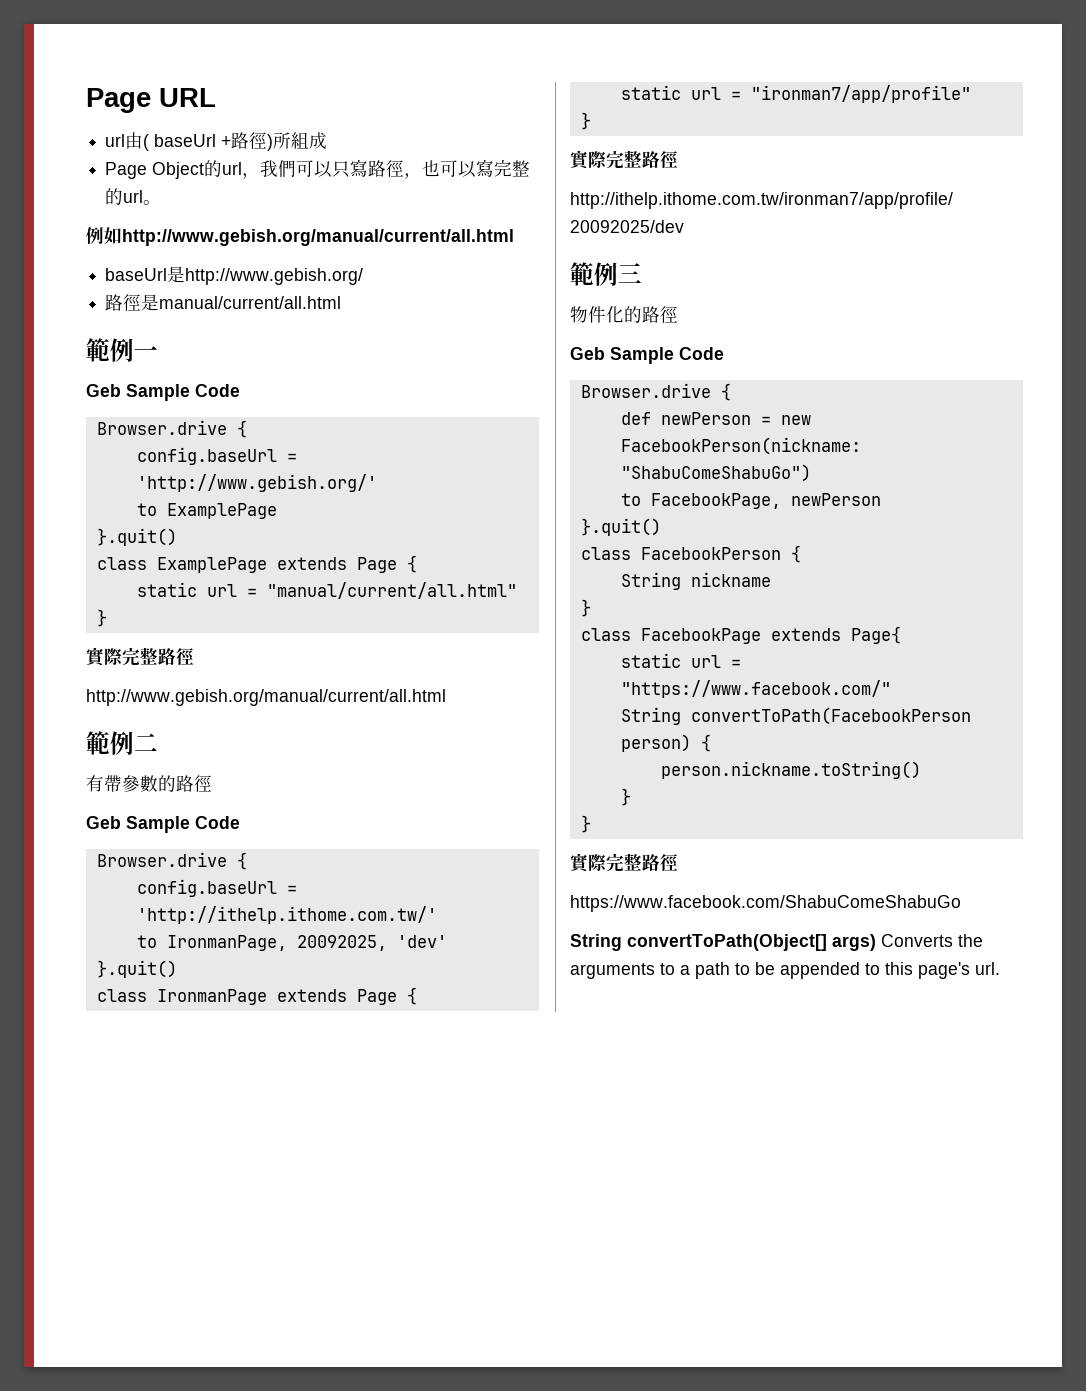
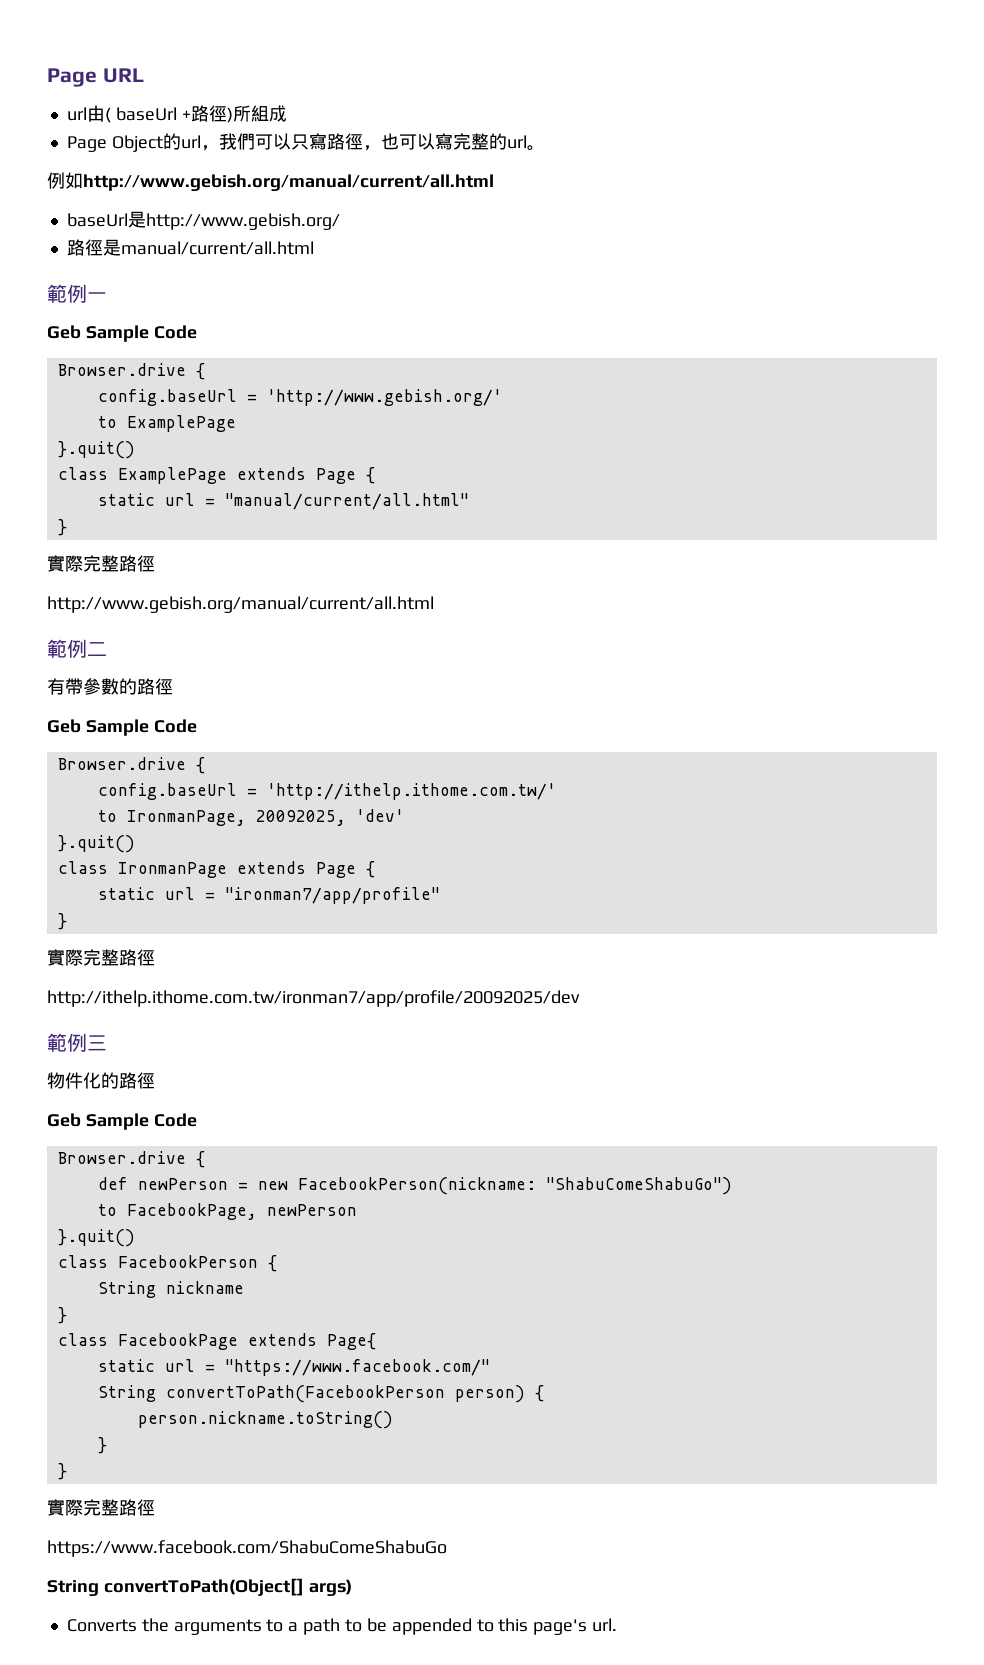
- String convertToPath(Object[] args) Converts the arguments to a path to be appended to this page's url.
+ String convertToPath(Object[] args)
+ Converts the arguments to a path to be appended to this page's url.

